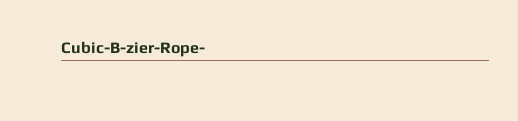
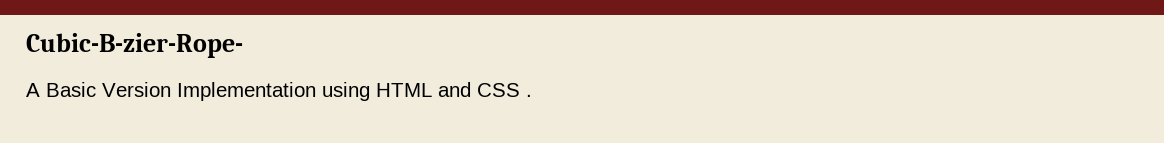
+ A Basic Version Implementation using HTML and CSS .

